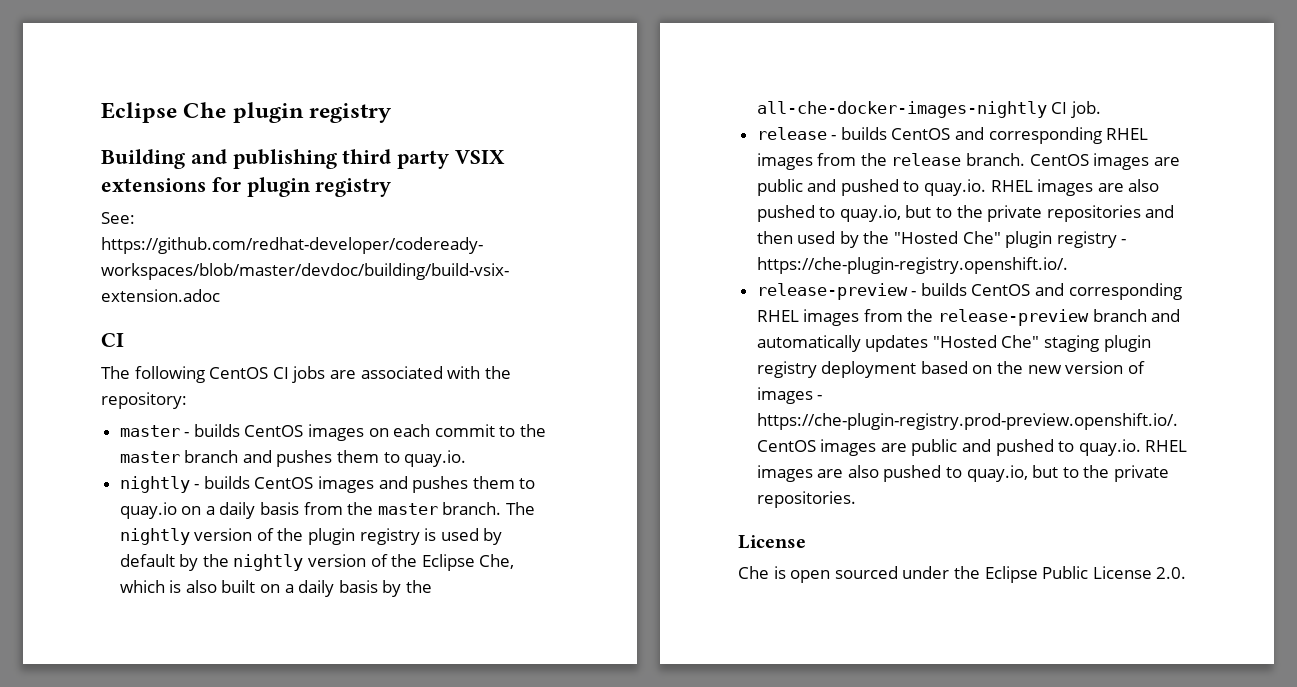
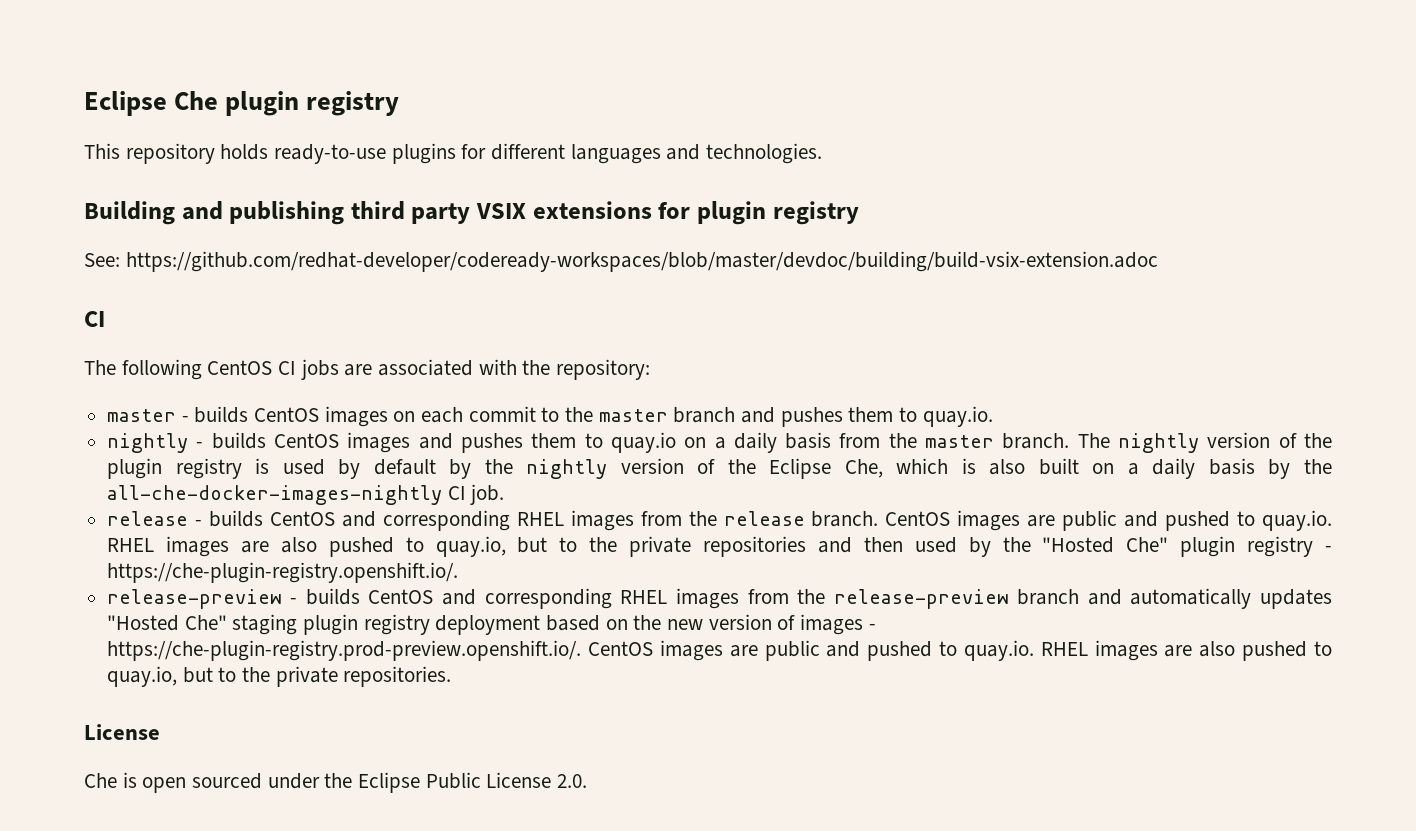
+ This repository holds ready-to-use plugins for different languages and technologies.

